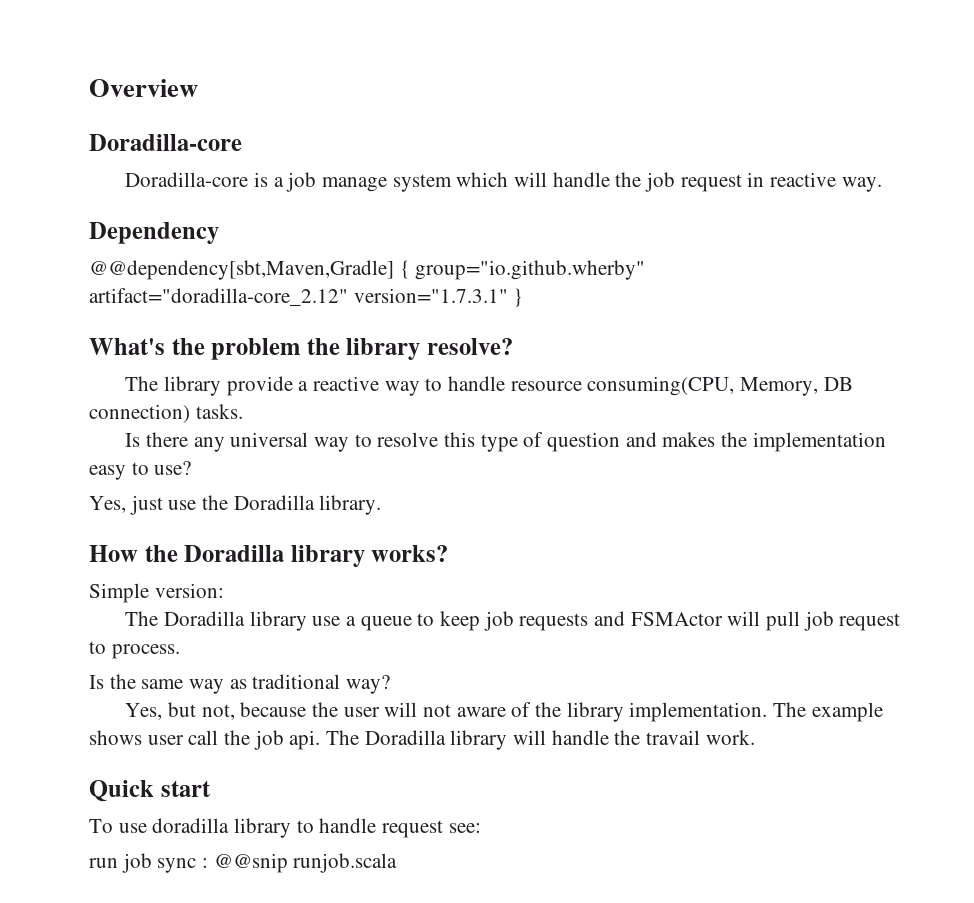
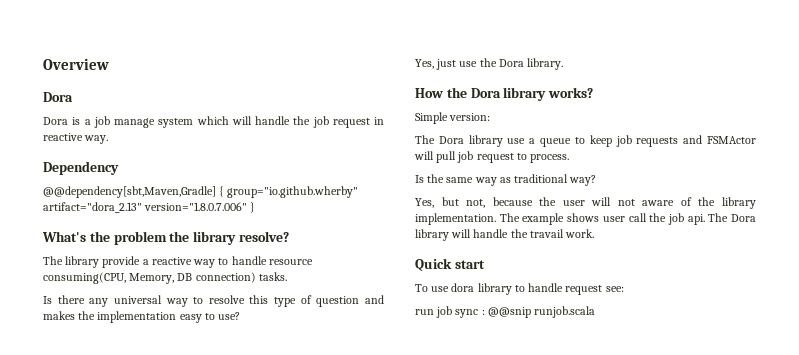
  Overview
- Doradilla-core
- Doradilla-core is a job manage system which will handle the job request in reactive way.
+ Dora
+ Dora is a job manage system which will handle the job request in reactive way.
- @@dependency[sbt,Maven,Gradle] { group="io.github.wherby" artifact="doradilla-core_2.12" version="1.7.3.1" }
+ @@dependency[sbt,Maven,Gradle] { group="io.github.wherby" artifact="dora_2.13" version="1.8.0.7.006" }
- Yes, just use the Doradilla library.
+ Yes, just use the Dora library.
- How the Doradilla library works?
+ How the Dora library works?
- The Doradilla library use a queue to keep job requests and FSMActor will pull job request to process.
+ The Dora library use a queue to keep job requests and FSMActor will pull job request to process.
- The Doradilla library will handle the travail work.
+ The Dora library will handle the travail work.
- To use doradilla library to handle request see:
+ To use dora library to handle request see:

